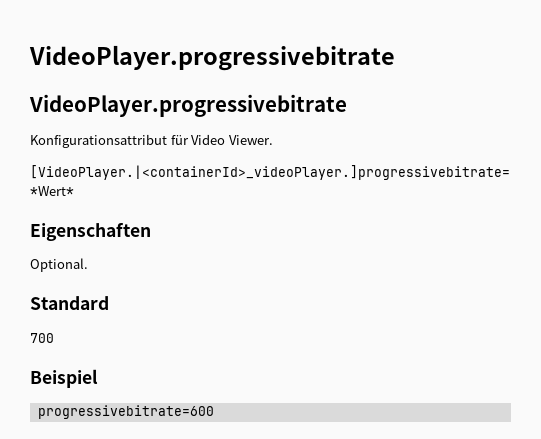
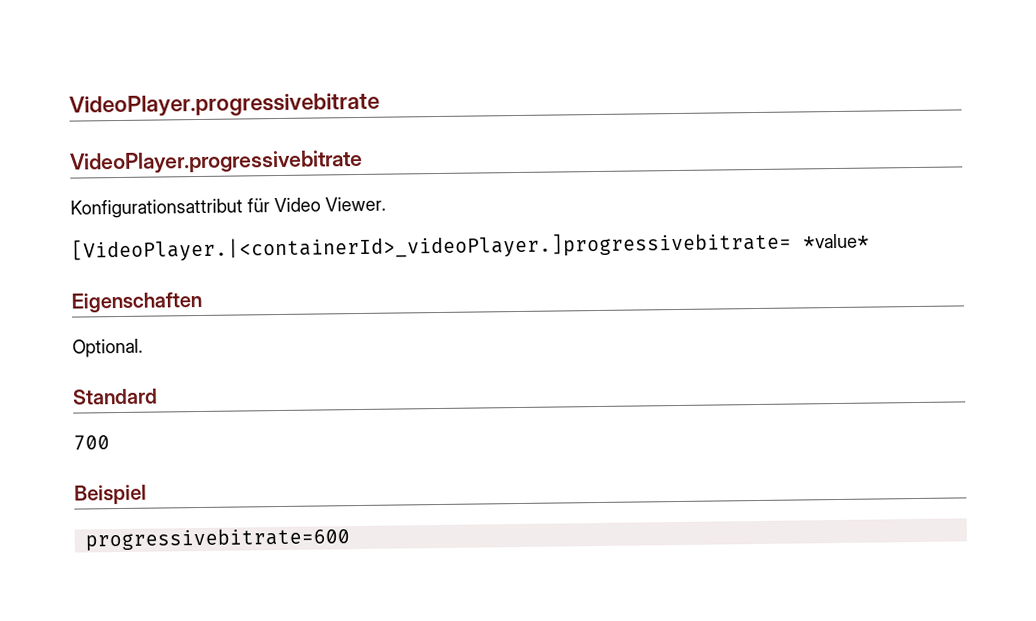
- [VideoPlayer.|<containerId>_videoPlayer.]progressivebitrate= *Wert*
+ [VideoPlayer.|<containerId>_videoPlayer.]progressivebitrate= *value*

